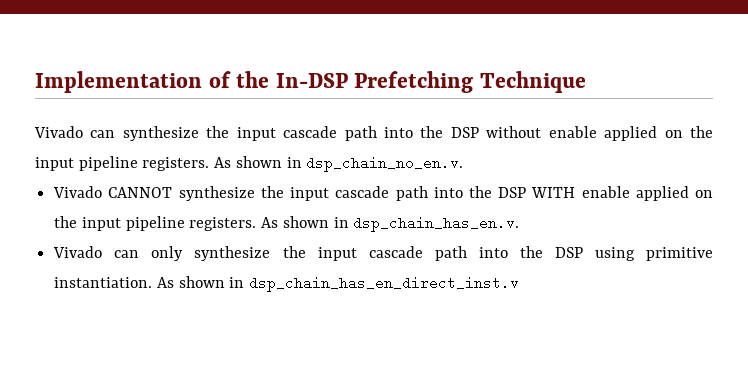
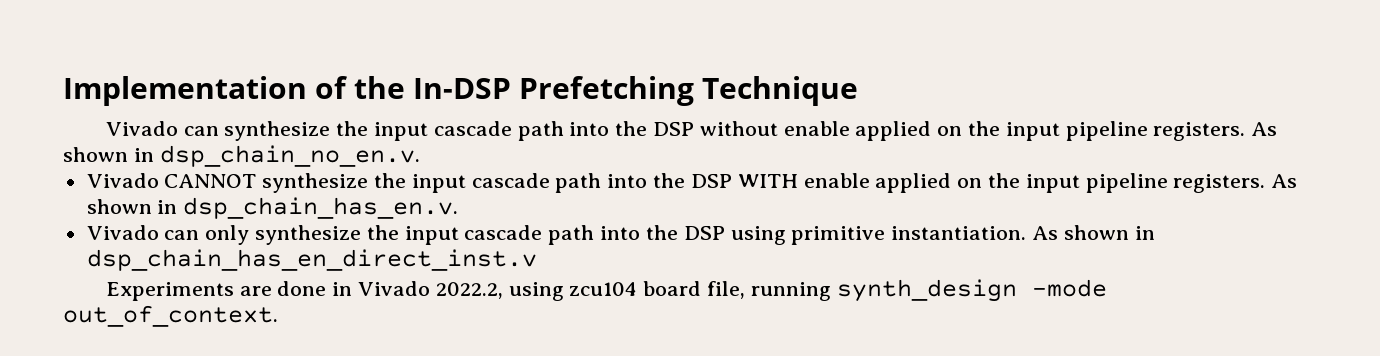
+ Experiments are done in Vivado 2022.2, using zcu104 board file, running synth_design -mode out_of_context.

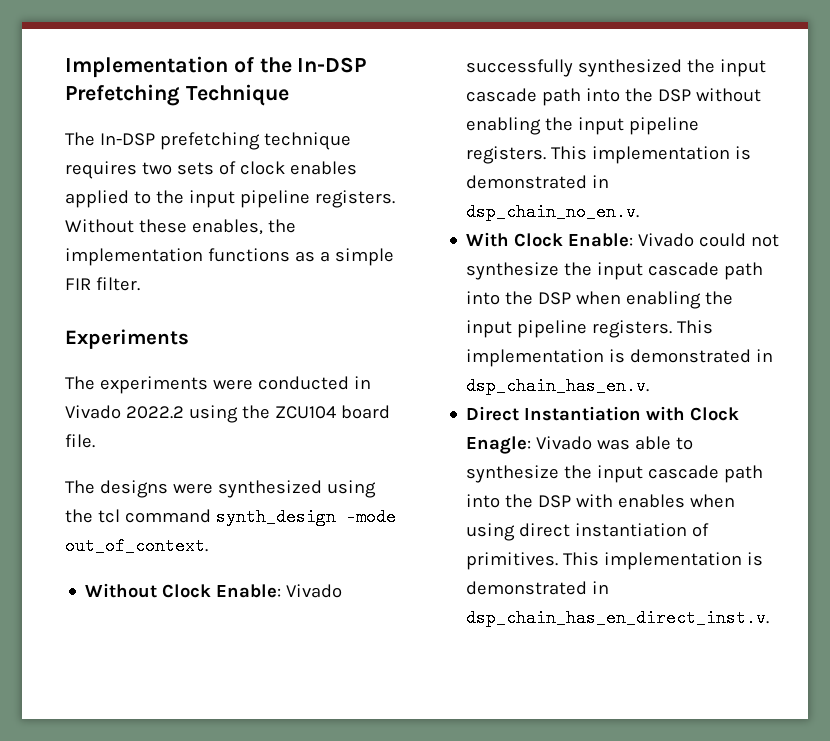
- Vivado can synthesize the input cascade path into the DSP without enable applied on the input pipeline registers. As shown in dsp_chain_no_en.v.
- Vivado CANNOT synthesize the input cascade path into the DSP WITH enable applied on the input pipeline registers. As shown in dsp_chain_has_en.v.
- Vivado can only synthesize the input cascade path into the DSP using primitive instantiation. As shown in dsp_chain_has_en_direct_inst.v
- Experiments are done in Vivado 2022.2, using zcu104 board file, running synth_design -mode out_of_context.
+ The In-DSP prefetching technique requires two sets of clock enables applied to the input pipeline registers. Without these enables, the implementation functions as a simple FIR filter.
+ Experiments
+ The experiments were conducted in Vivado 2022.2 using the ZCU104 board file.
+ The designs were synthesized using the tcl command synth_design -mode out_of_context.
+ Without Clock Enable: Vivado successfully synthesized the input cascade path into the DSP without enabling the input pipeline registers. This implementation is demonstrated in dsp_chain_no_en.v.
+ With Clock Enable: Vivado could not synthesize the input cascade path into the DSP when enabling the input pipeline registers. This implementation is demonstrated in dsp_chain_has_en.v.
+ Direct Instantiation with Clock Enagle: Vivado was able to synthesize the input cascade path into the DSP with enables when using direct instantiation of primitives. This implementation is demonstrated in dsp_chain_has_en_direct_inst.v.

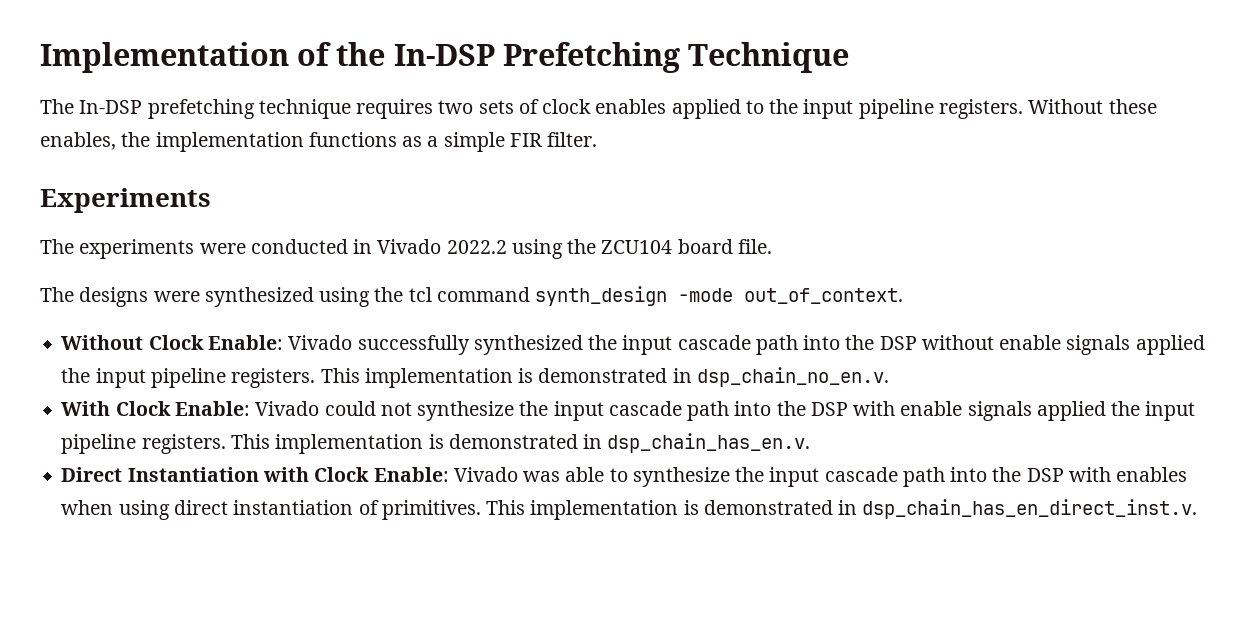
- Without Clock Enable: Vivado successfully synthesized the input cascade path into the DSP without enabling the input pipeline registers.
+ Without Clock Enable: Vivado successfully synthesized the input cascade path into the DSP without enable signals applied the input pipeline registers.
- With Clock Enable: Vivado could not synthesize the input cascade path into the DSP when enabling the input pipeline registers.
+ With Clock Enable: Vivado could not synthesize the input cascade path into the DSP with enable signals applied the input pipeline registers.
- Direct Instantiation with Clock Enagle: Vivado was able to synthesize the input cascade path into the DSP with enables when using direct instantiation of primitives.
+ Direct Instantiation with Clock Enable: Vivado was able to synthesize the input cascade path into the DSP with enables when using direct instantiation of primitives.

